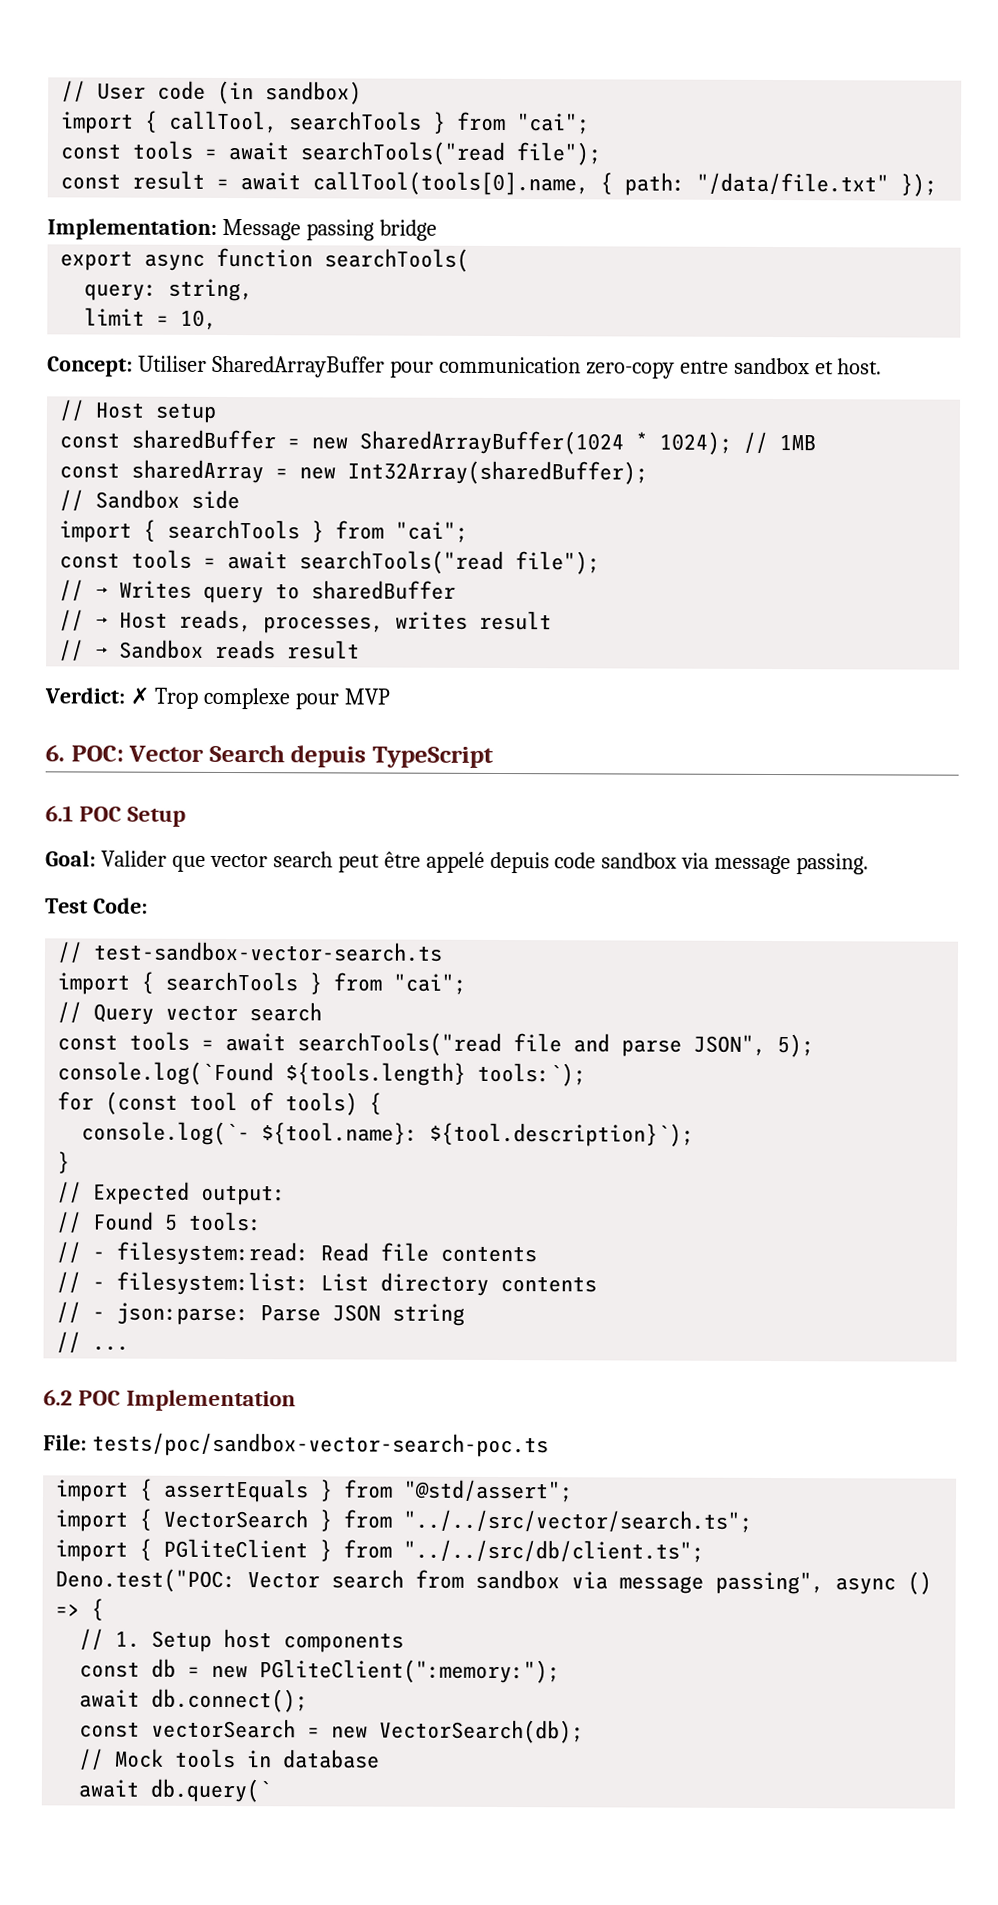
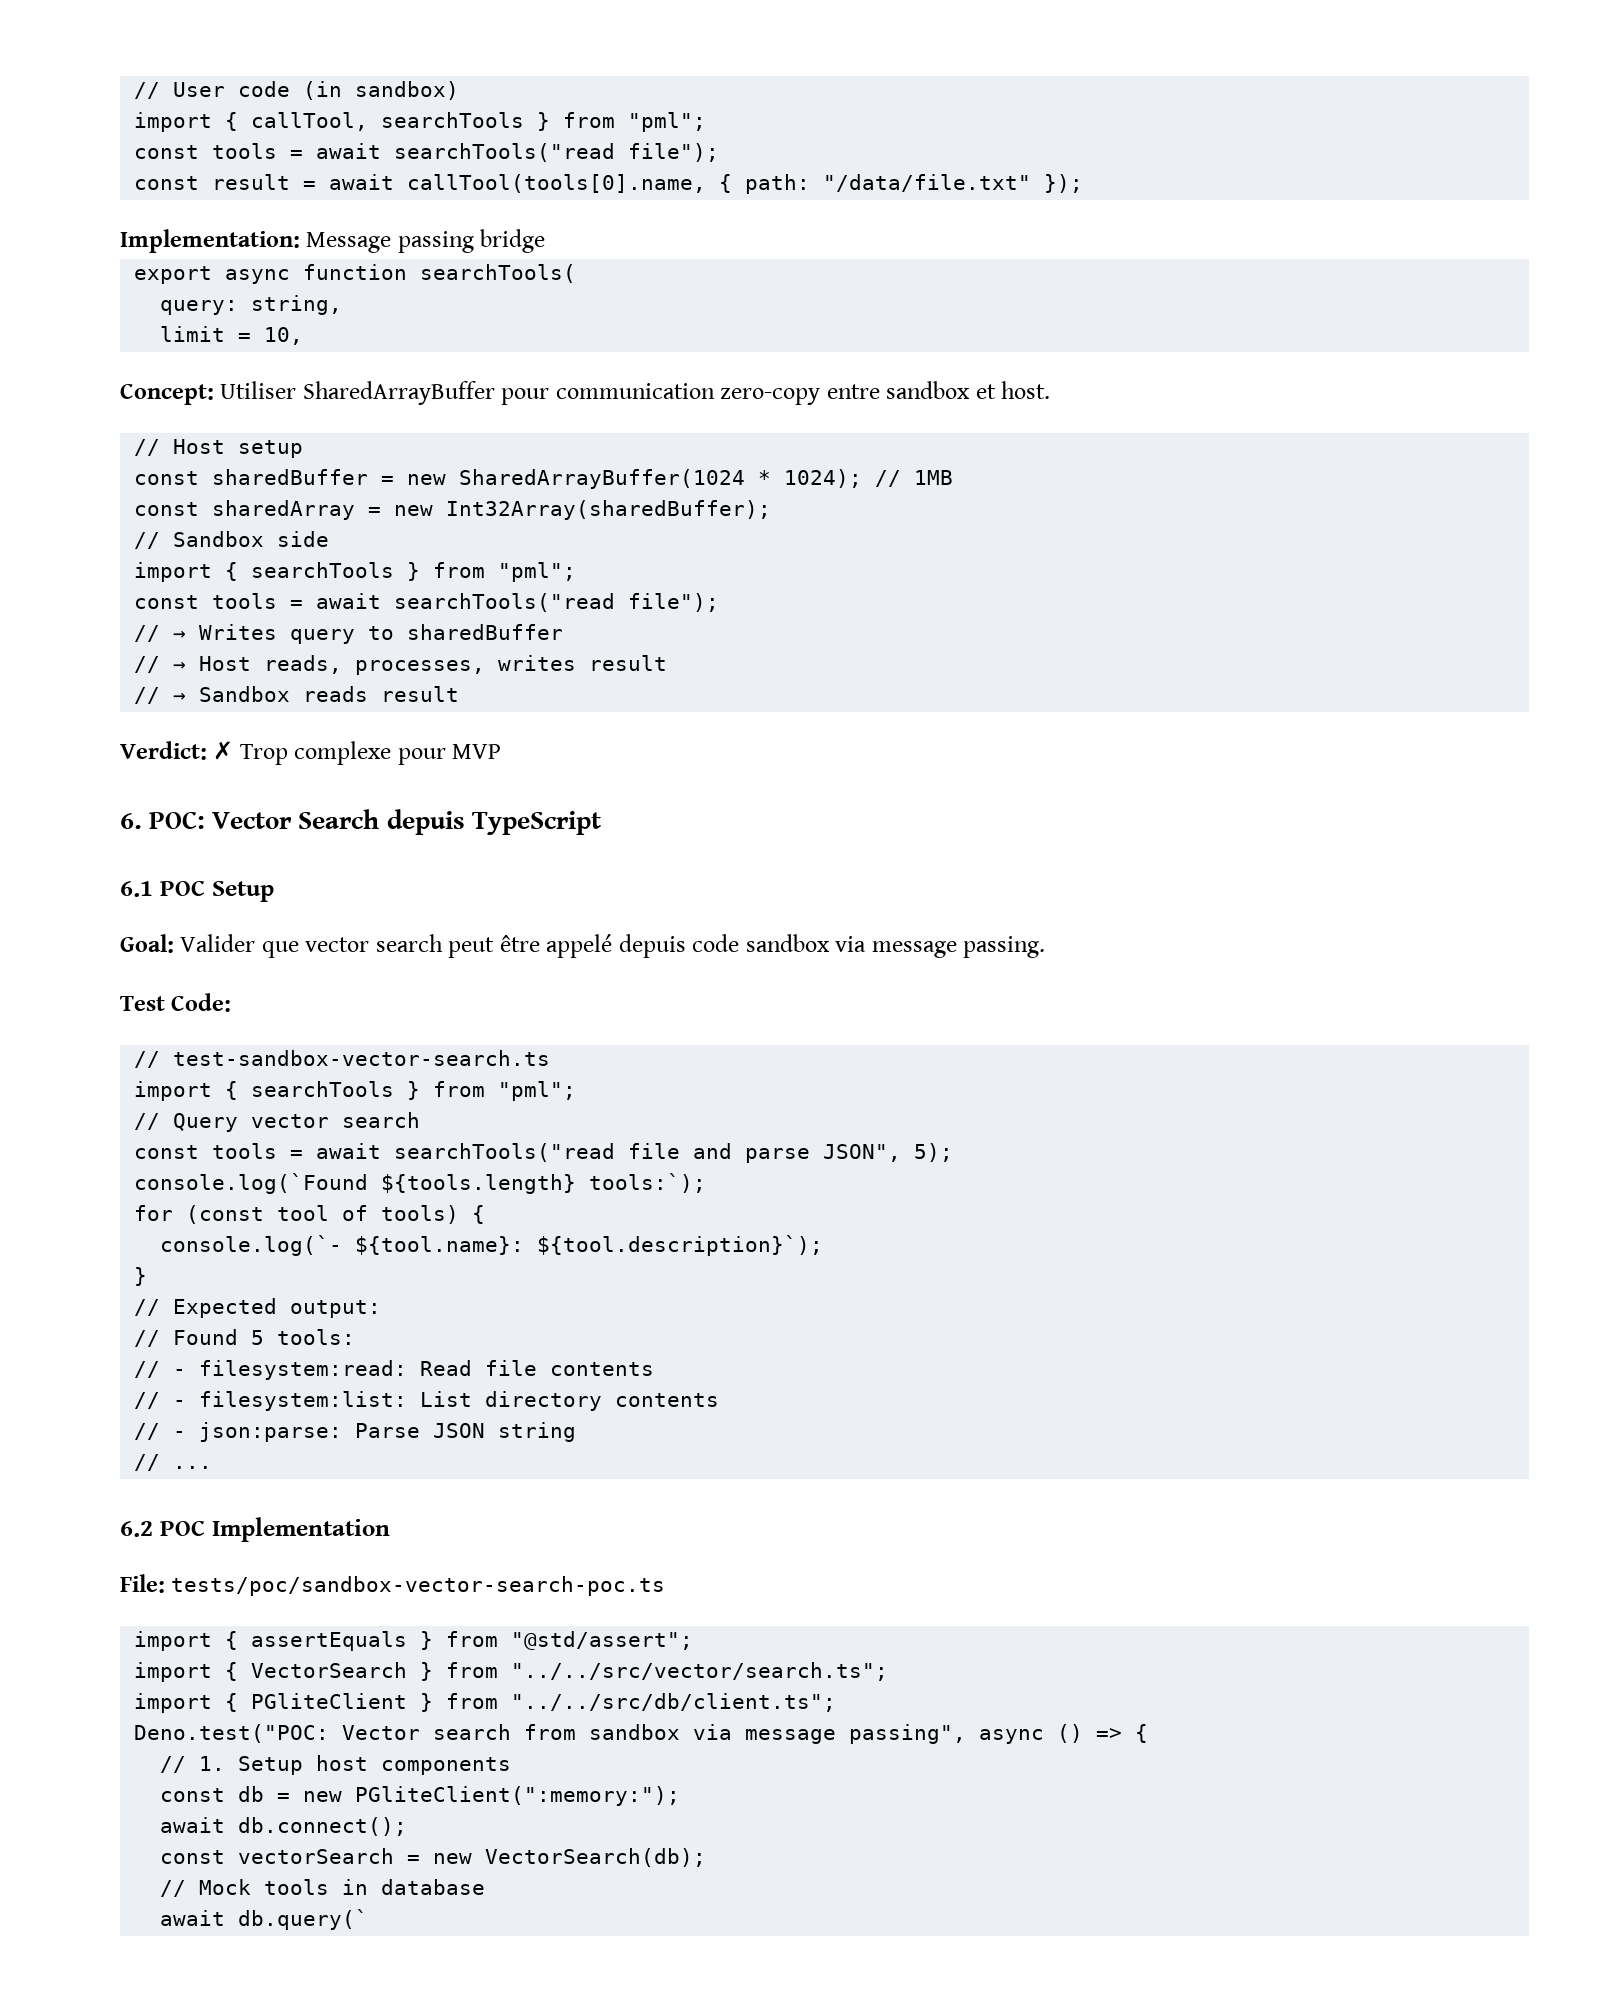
- import { callTool, searchTools } from "cai";
+ import { callTool, searchTools } from "pml";
  // Sandbox side
- import { searchTools } from "cai";
+ import { searchTools } from "pml";
  // test-sandbox-vector-search.ts
- import { searchTools } from "cai";
+ import { searchTools } from "pml";

